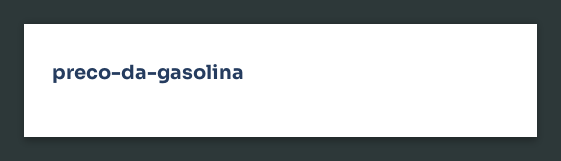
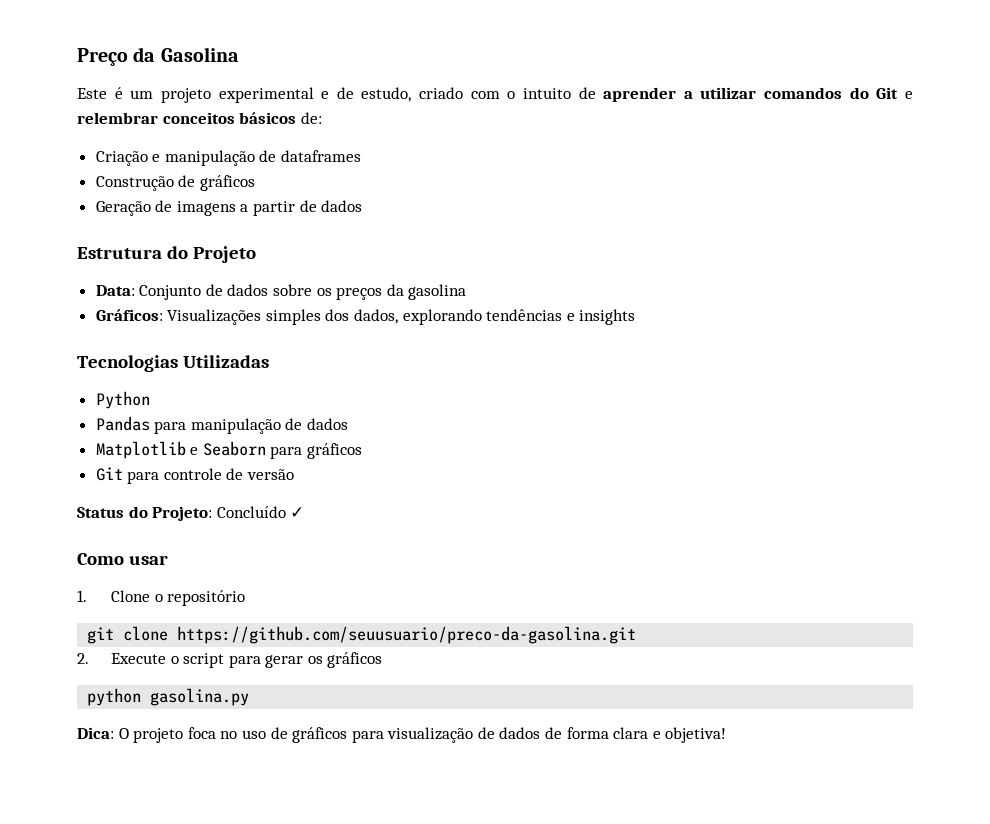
- preco-da-gasolina
+ Preço da Gasolina
+ Este é um projeto experimental e de estudo, criado com o intuito de aprender a utilizar comandos do Git e relembrar conceitos básicos de:
+ Criação e manipulação de dataframes
+ Construção de gráficos
+ Geração de imagens a partir de dados
+ Estrutura do Projeto
+ Data: Conjunto de dados sobre os preços da gasolina
+ Gráficos: Visualizações simples dos dados, explorando tendências e insights
+ Tecnologias Utilizadas
+ Python
+ Pandas para manipulação de dados
+ Matplotlib e Seaborn para gráficos
+ Git para controle de versão
+ Status do Projeto: Concluído ✓
+ Como usar
+ 1. Clone o repositório
+ git clone https://github.com/seuusuario/preco-da-gasolina.git
+ 2. Execute o script para gerar os gráficos
+ python gasolina.py
+ Dica: O projeto foca no uso de gráficos para visualização de dados de forma clara e objetiva!

